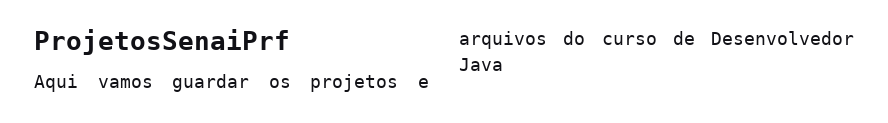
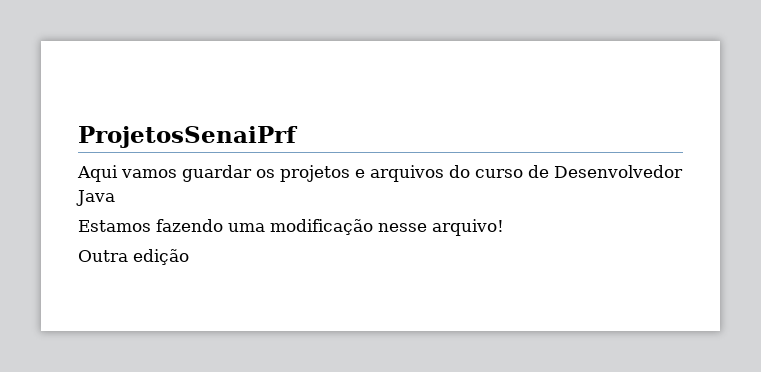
+ Estamos fazendo uma modificação nesse arquivo!
+ Outra edição

